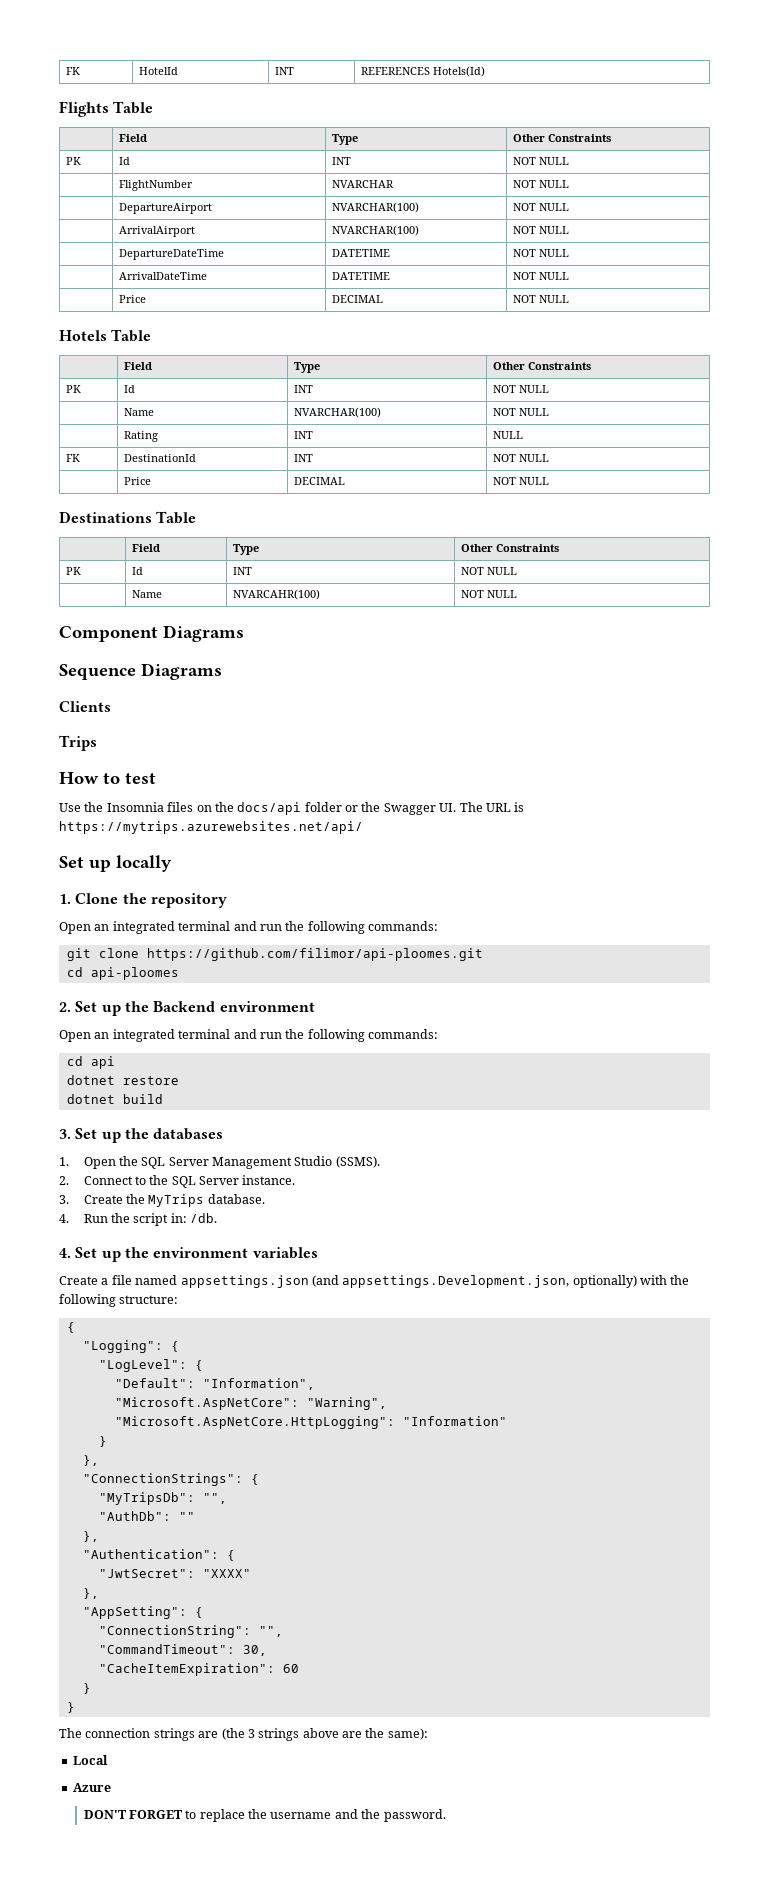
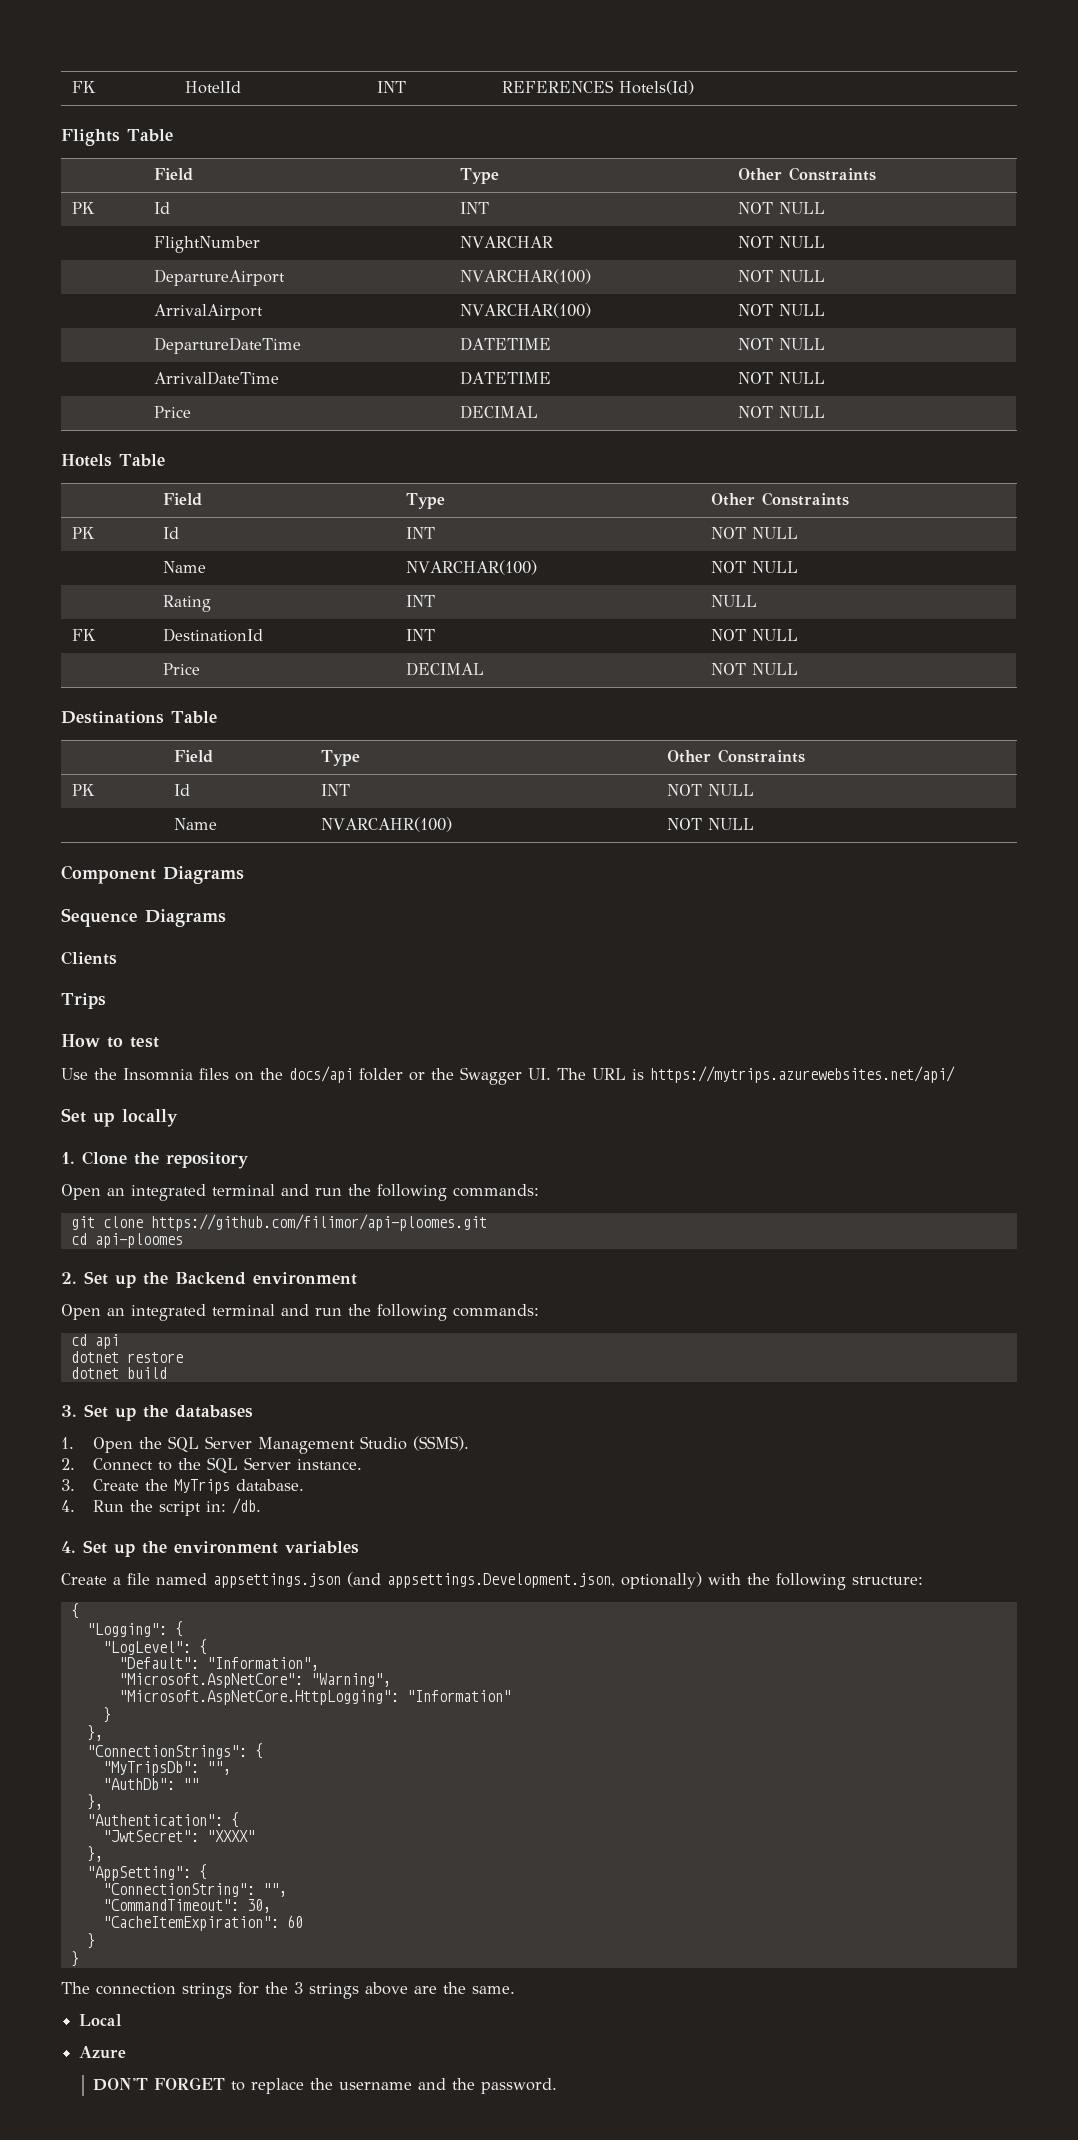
- The connection strings are (the 3 strings above are the same):
+ The connection strings for the 3 strings above are the same.

